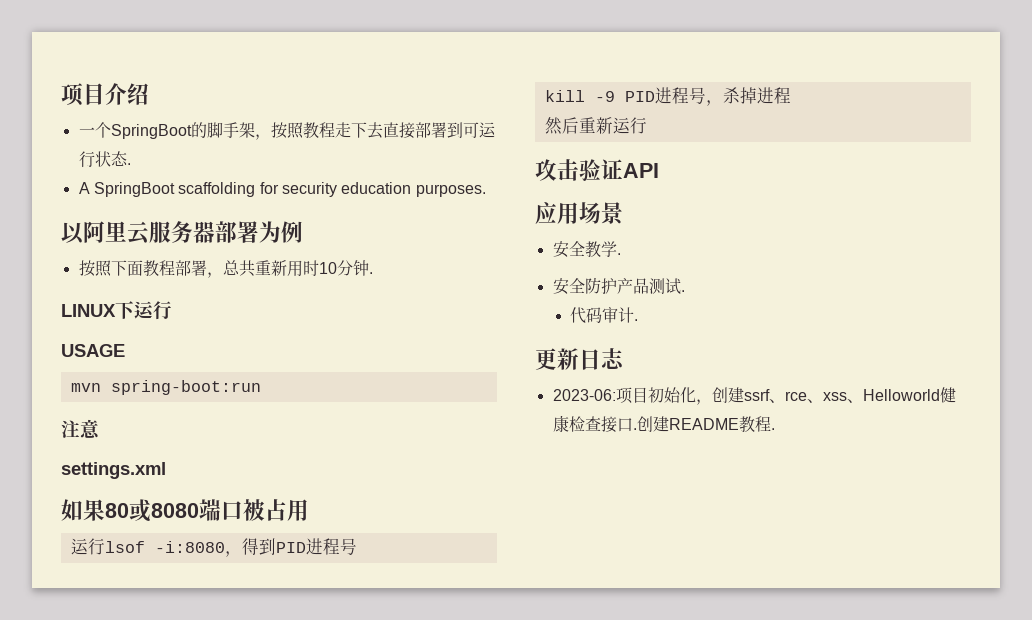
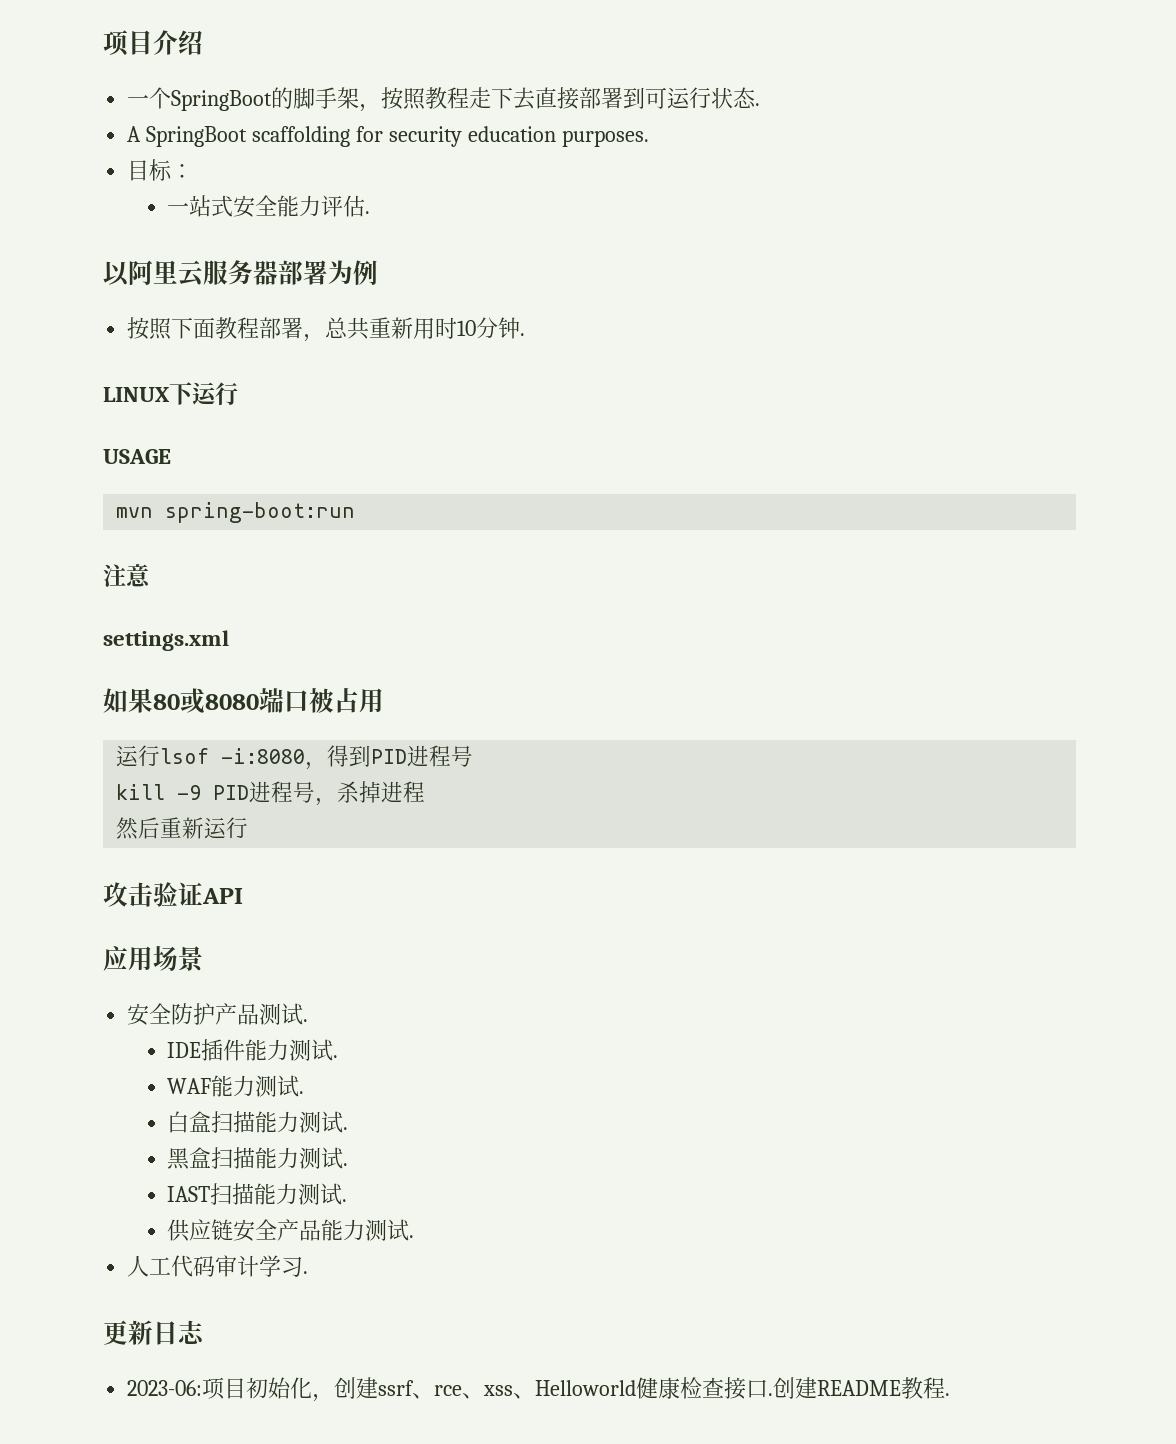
+ 目标：
+ 一站式安全能力评估.
- 安全教学.
- 代码审计.
+ IDE插件能力测试.
+ WAF能力测试.
+ 白盒扫描能力测试.
+ 黑盒扫描能力测试.
+ IAST扫描能力测试.
+ 供应链安全产品能力测试.
+ 人工代码审计学习.

